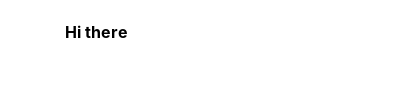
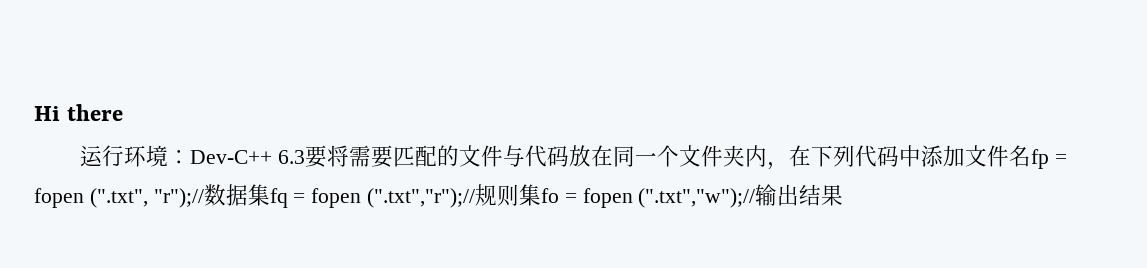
+ 运行环境：Dev-C++ 6.3要将需要匹配的文件与代码放在同一个文件夹内，在下列代码中添加文件名fp = fopen (".txt", "r");//数据集fq = fopen (".txt","r");//规则集fo = fopen (".txt","w");//输出结果

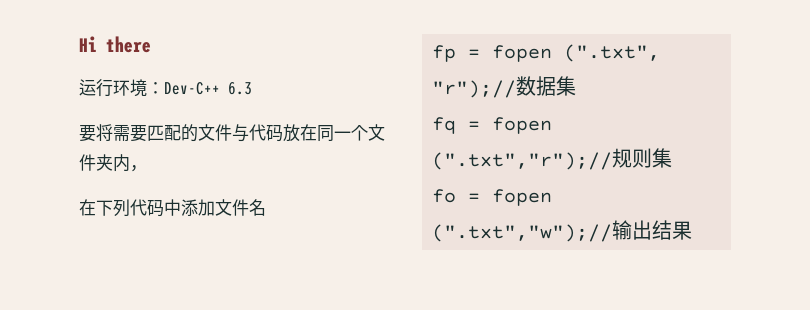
- 运行环境：Dev-C++ 6.3要将需要匹配的文件与代码放在同一个文件夹内，在下列代码中添加文件名fp = fopen (".txt", "r");//数据集fq = fopen (".txt","r");//规则集fo = fopen (".txt","w");//输出结果
+ 运行环境：Dev-C++ 6.3
+ 要将需要匹配的文件与代码放在同一个文件夹内，
+ 在下列代码中添加文件名
+ fp = fopen (".txt", "r");//数据集
+ fq = fopen (".txt","r");//规则集
+ fo = fopen (".txt","w");//输出结果

